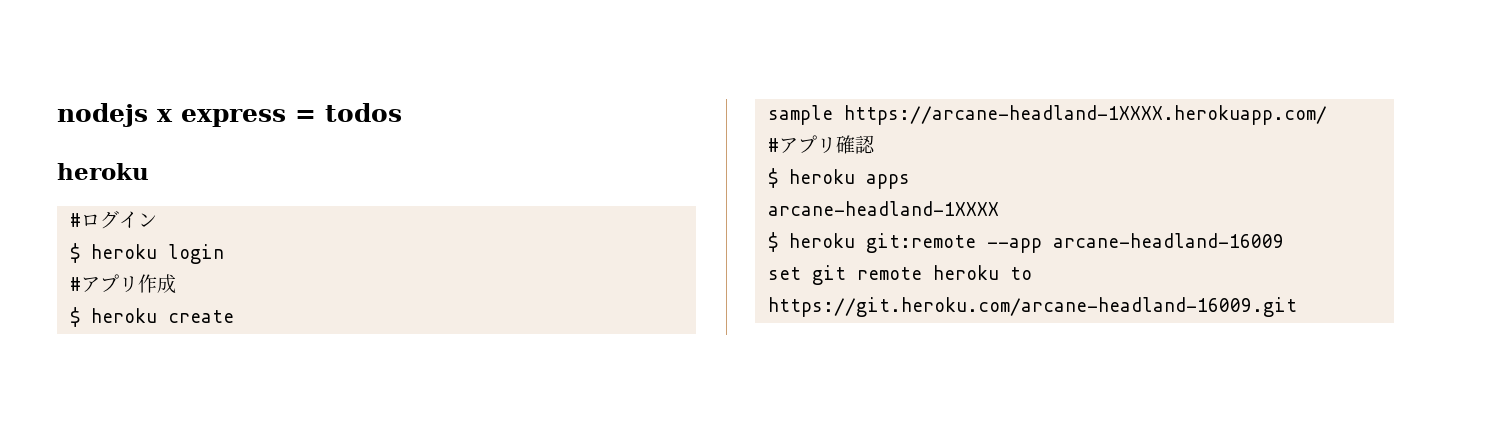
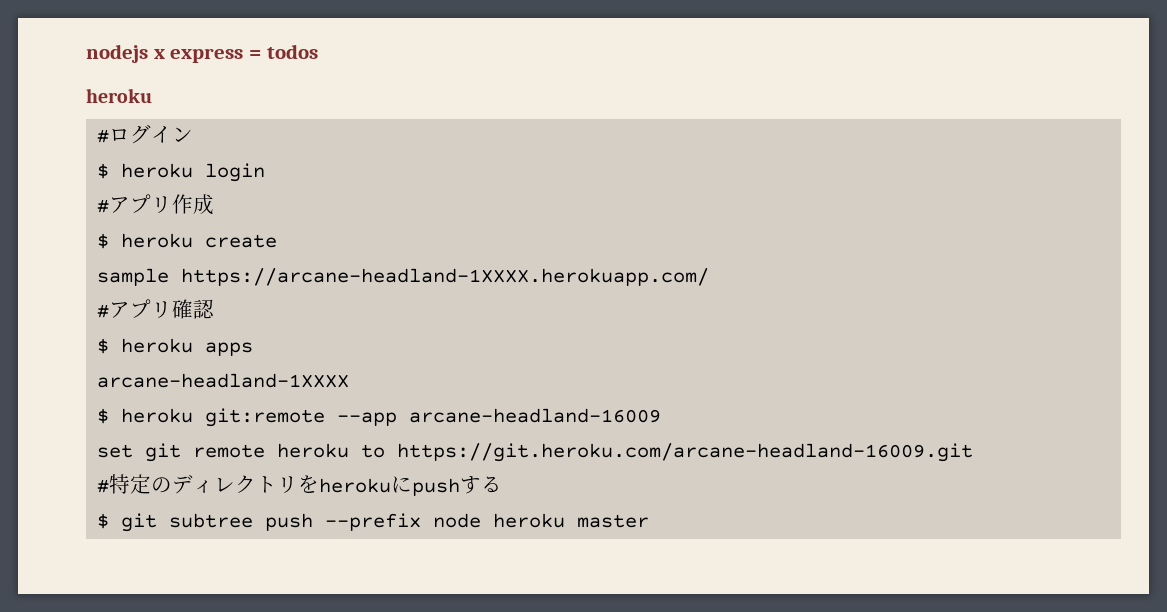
+ #特定のディレクトリをherokuにpushする
+ $ git subtree push --prefix node heroku master

